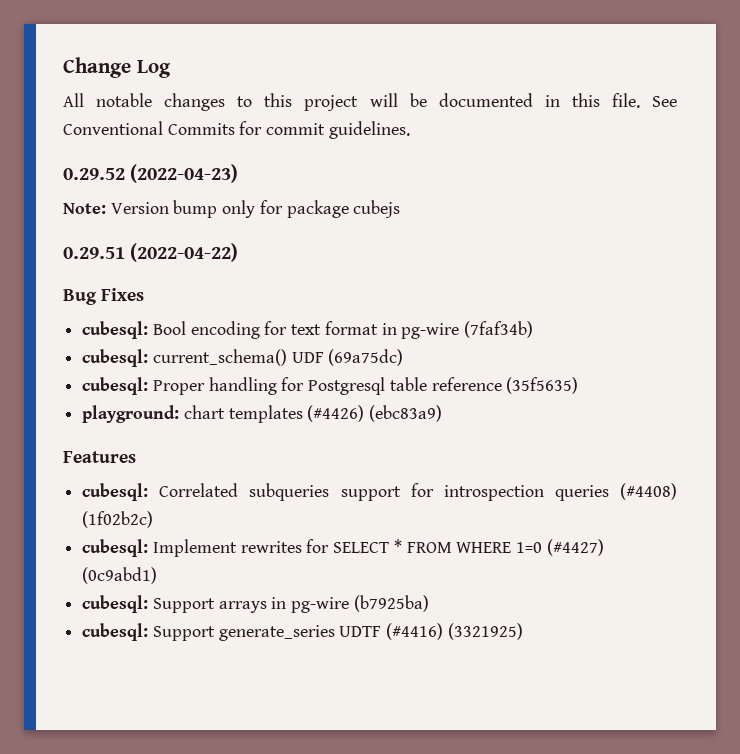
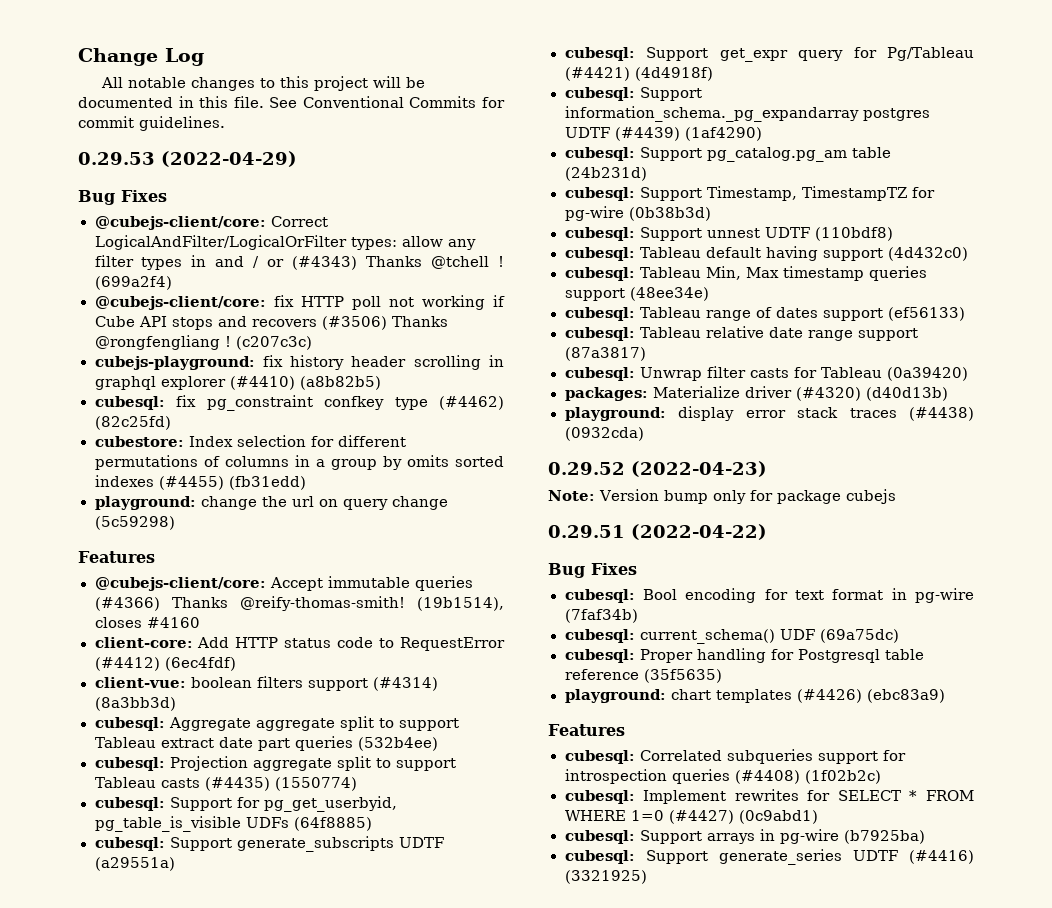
+ 0.29.53 (2022-04-29)
+ Bug Fixes
+ @cubejs-client/core: Correct LogicalAndFilter/LogicalOrFilter types: allow any filter types in and / or (#4343) Thanks @tchell ! (699a2f4)
+ @cubejs-client/core: fix HTTP poll not working if Cube API stops and recovers (#3506) Thanks @rongfengliang ! (c207c3c)
+ cubejs-playground: fix history header scrolling in graphql explorer (#4410) (a8b82b5)
+ cubesql: fix pg_constraint confkey type (#4462) (82c25fd)
+ cubestore: Index selection for different permutations of columns in a group by omits sorted indexes (#4455) (fb31edd)
+ playground: change the url on query change (5c59298)
+ Features
+ @cubejs-client/core: Accept immutable queries (#4366) Thanks @reify-thomas-smith! (19b1514), closes #4160
+ client-core: Add HTTP status code to RequestError (#4412) (6ec4fdf)
+ client-vue: boolean filters support (#4314) (8a3bb3d)
+ cubesql: Aggregate aggregate split to support Tableau extract date part queries (532b4ee)
+ cubesql: Projection aggregate split to support Tableau casts (#4435) (1550774)
+ cubesql: Support for pg_get_userbyid, pg_table_is_visible UDFs (64f8885)
+ cubesql: Support generate_subscripts UDTF (a29551a)
+ cubesql: Support get_expr query for Pg/Tableau (#4421) (4d4918f)
+ cubesql: Support information_schema._pg_expandarray postgres UDTF (#4439) (1af4290)
+ cubesql: Support pg_catalog.pg_am table (24b231d)
+ cubesql: Support Timestamp, TimestampTZ for pg-wire (0b38b3d)
+ cubesql: Support unnest UDTF (110bdf8)
+ cubesql: Tableau default having support (4d432c0)
+ cubesql: Tableau Min, Max timestamp queries support (48ee34e)
+ cubesql: Tableau range of dates support (ef56133)
+ cubesql: Tableau relative date range support (87a3817)
+ cubesql: Unwrap filter casts for Tableau (0a39420)
+ packages: Materialize driver (#4320) (d40d13b)
+ playground: display error stack traces (#4438) (0932cda)

